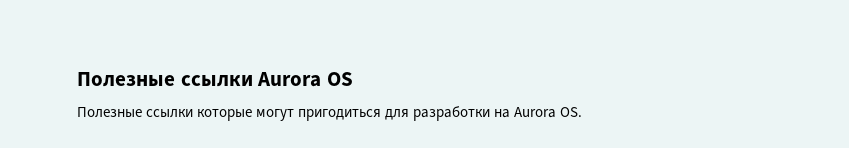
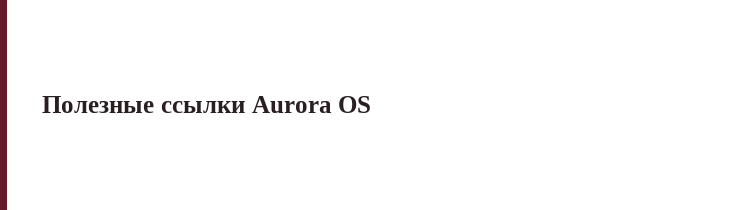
- Полезные ссылки которые могут пригодиться для разработки на Aurora OS.

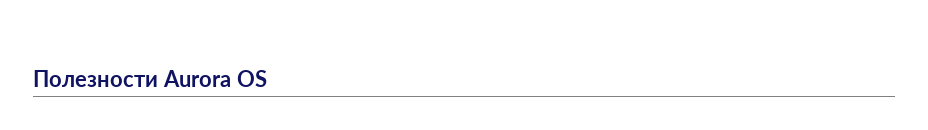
- Полезные ссылки Aurora OS
+ Полезности Aurora OS

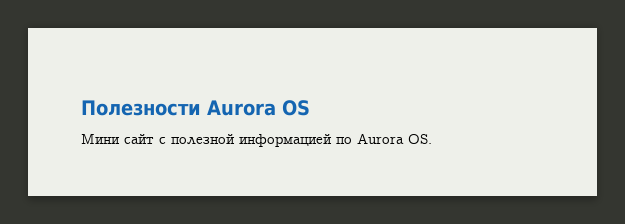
+ Мини сайт с полезной информацией по Aurora OS.

